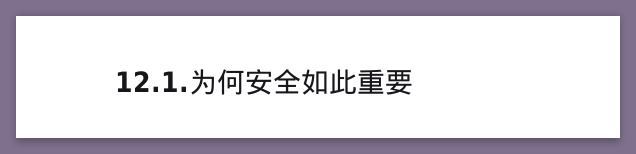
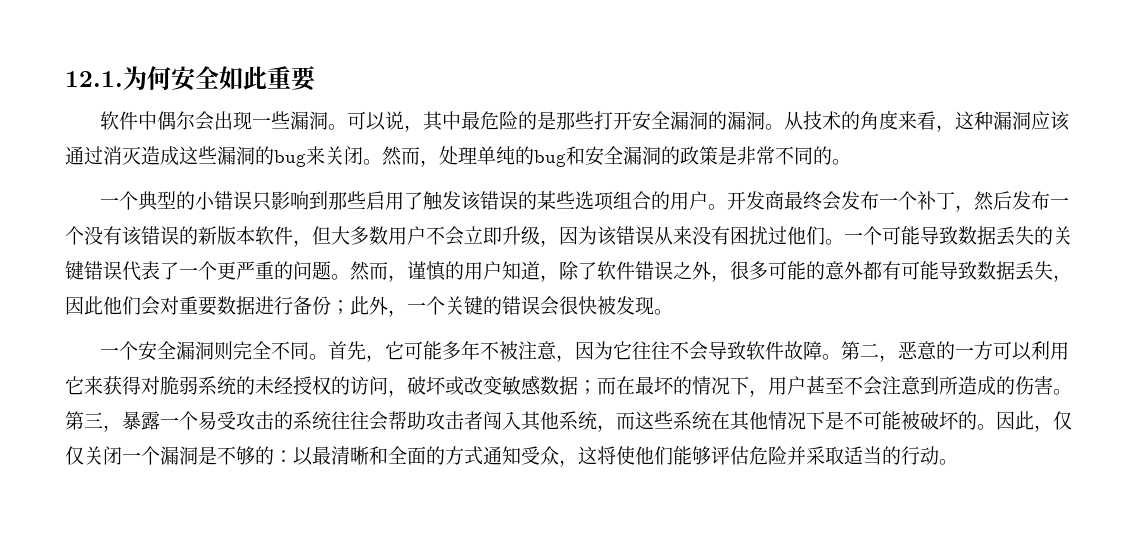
+ 软件中偶尔会出现一些漏洞。可以说，其中最危险的是那些打开安全漏洞的漏洞。从技术的角度来看，这种漏洞应该通过消灭造成这些漏洞的bug来关闭。然而，处理单纯的bug和安全漏洞的政策是非常不同的。
+ 一个典型的小错误只影响到那些启用了触发该错误的某些选项组合的用户。开发商最终会发布一个补丁，然后发布一个没有该错误的新版本软件，但大多数用户不会立即升级，因为该错误从来没有困扰过他们。一个可能导致数据丢失的关键错误代表了一个更严重的问题。然而，谨慎的用户知道，除了软件错误之外，很多可能的意外都有可能导致数据丢失，因此他们会对重要数据进行备份；此外，一个关键的错误会很快被发现。
+ 一个安全漏洞则完全不同。首先，它可能多年不被注意，因为它往往不会导致软件故障。第二，恶意的一方可以利用它来获得对脆弱系统的未经授权的访问，破坏或改变敏感数据；而在最坏的情况下，用户甚至不会注意到所造成的伤害。第三，暴露一个易受攻击的系统往往会帮助攻击者闯入其他系统，而这些系统在其他情况下是不可能被破坏的。因此，仅仅关闭一个漏洞是不够的：以最清晰和全面的方式通知受众，这将使他们能够评估危险并采取适当的行动。

